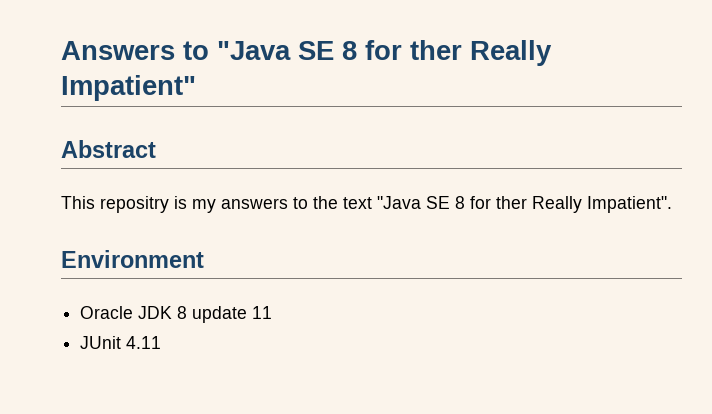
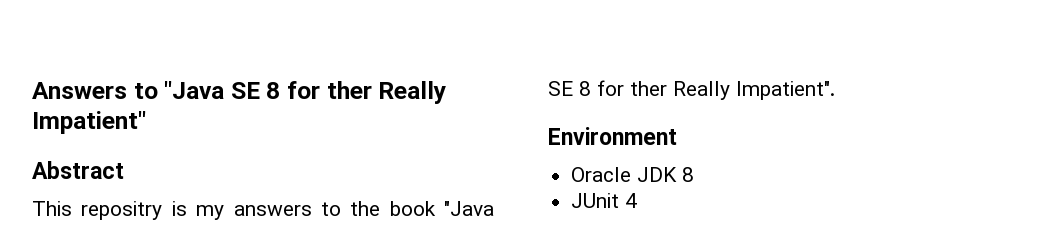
- This repositry is my answers to the text "Java SE 8 for ther Really Impatient".
+ This repositry is my answers to the book "Java SE 8 for ther Really Impatient".
- Oracle JDK 8 update 11
+ Oracle JDK 8
- JUnit 4.11
+ JUnit 4

